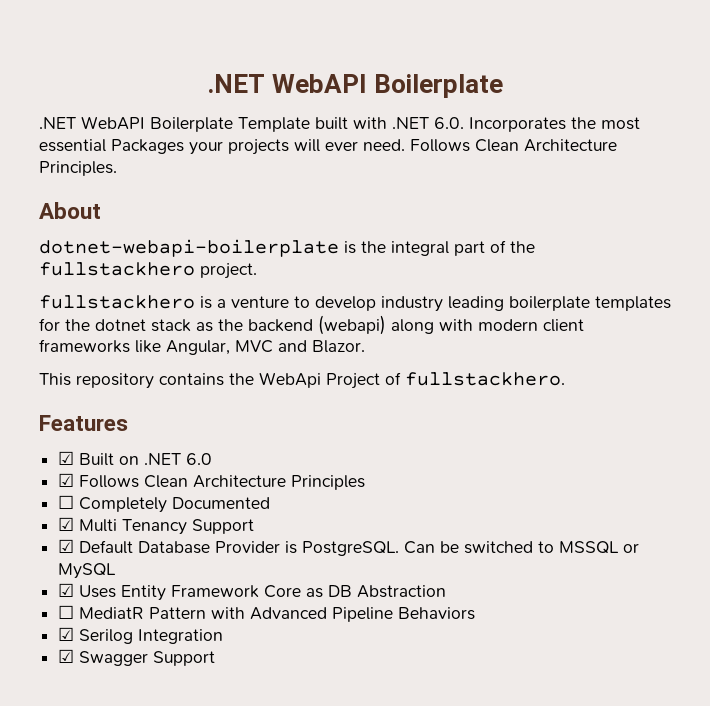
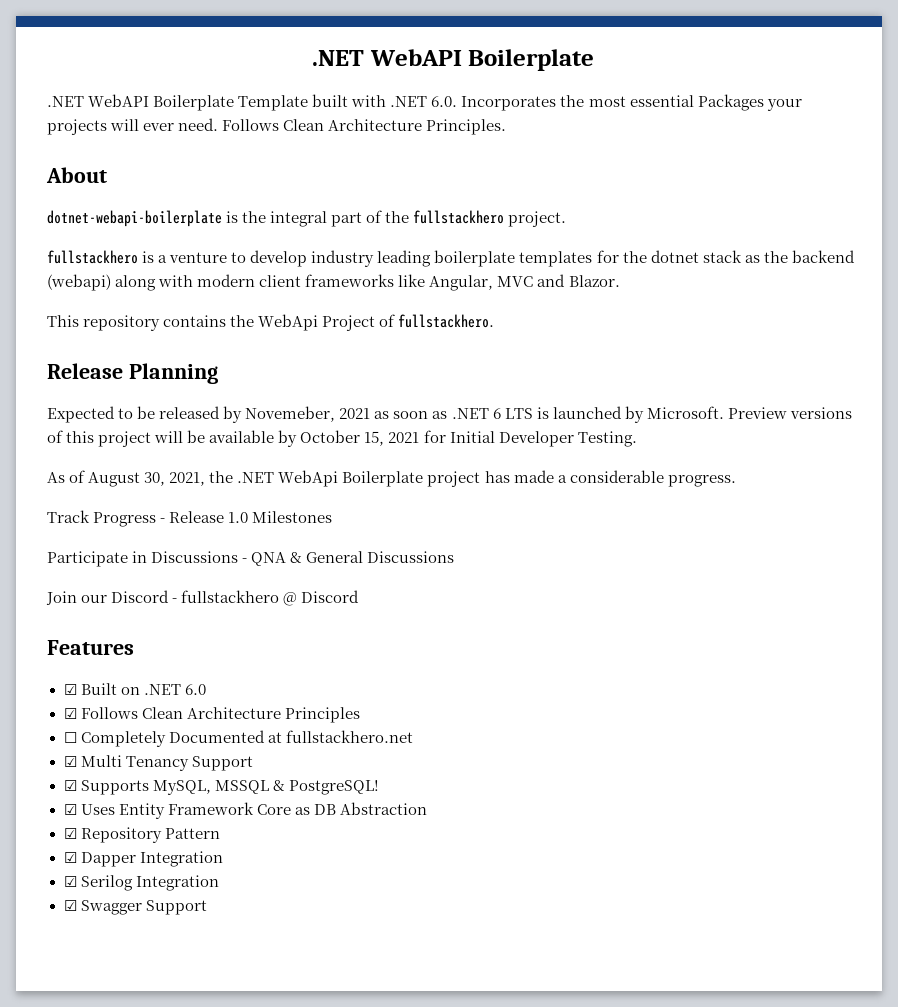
+ Release Planning
+ Expected to be released by Novemeber, 2021 as soon as .NET 6 LTS is launched by Microsoft. Preview versions of this project will be available by October 15, 2021 for Initial Developer Testing.
+ As of August 30, 2021, the .NET WebApi Boilerplate project has made a considerable progress.
+ Track Progress - Release 1.0 Milestones
+ Participate in Discussions - QNA & General Discussions
+ Join our Discord - fullstackhero @ Discord
- ☐ Completely Documented
+ ☐ Completely Documented at fullstackhero.net
- ☑ Default Database Provider is PostgreSQL. Can be switched to MSSQL or MySQL
+ ☑ Supports MySQL, MSSQL & PostgreSQL!
- ☐ MediatR Pattern with Advanced Pipeline Behaviors
+ ☑ Repository Pattern
+ ☑ Dapper Integration

